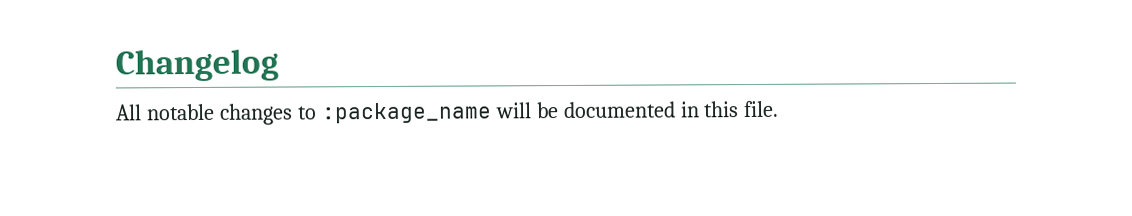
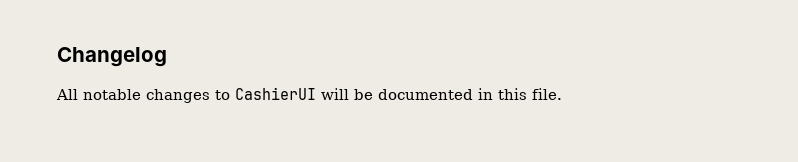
- All notable changes to :package_name will be documented in this file.
+ All notable changes to CashierUI will be documented in this file.

